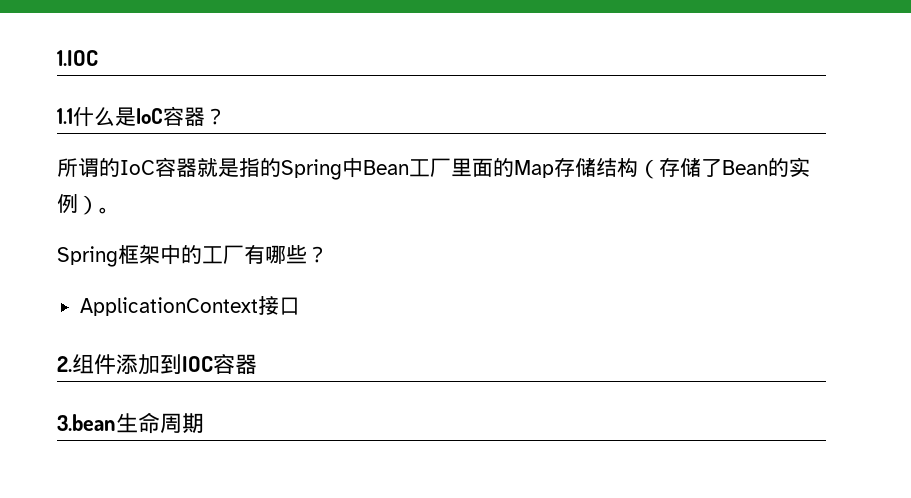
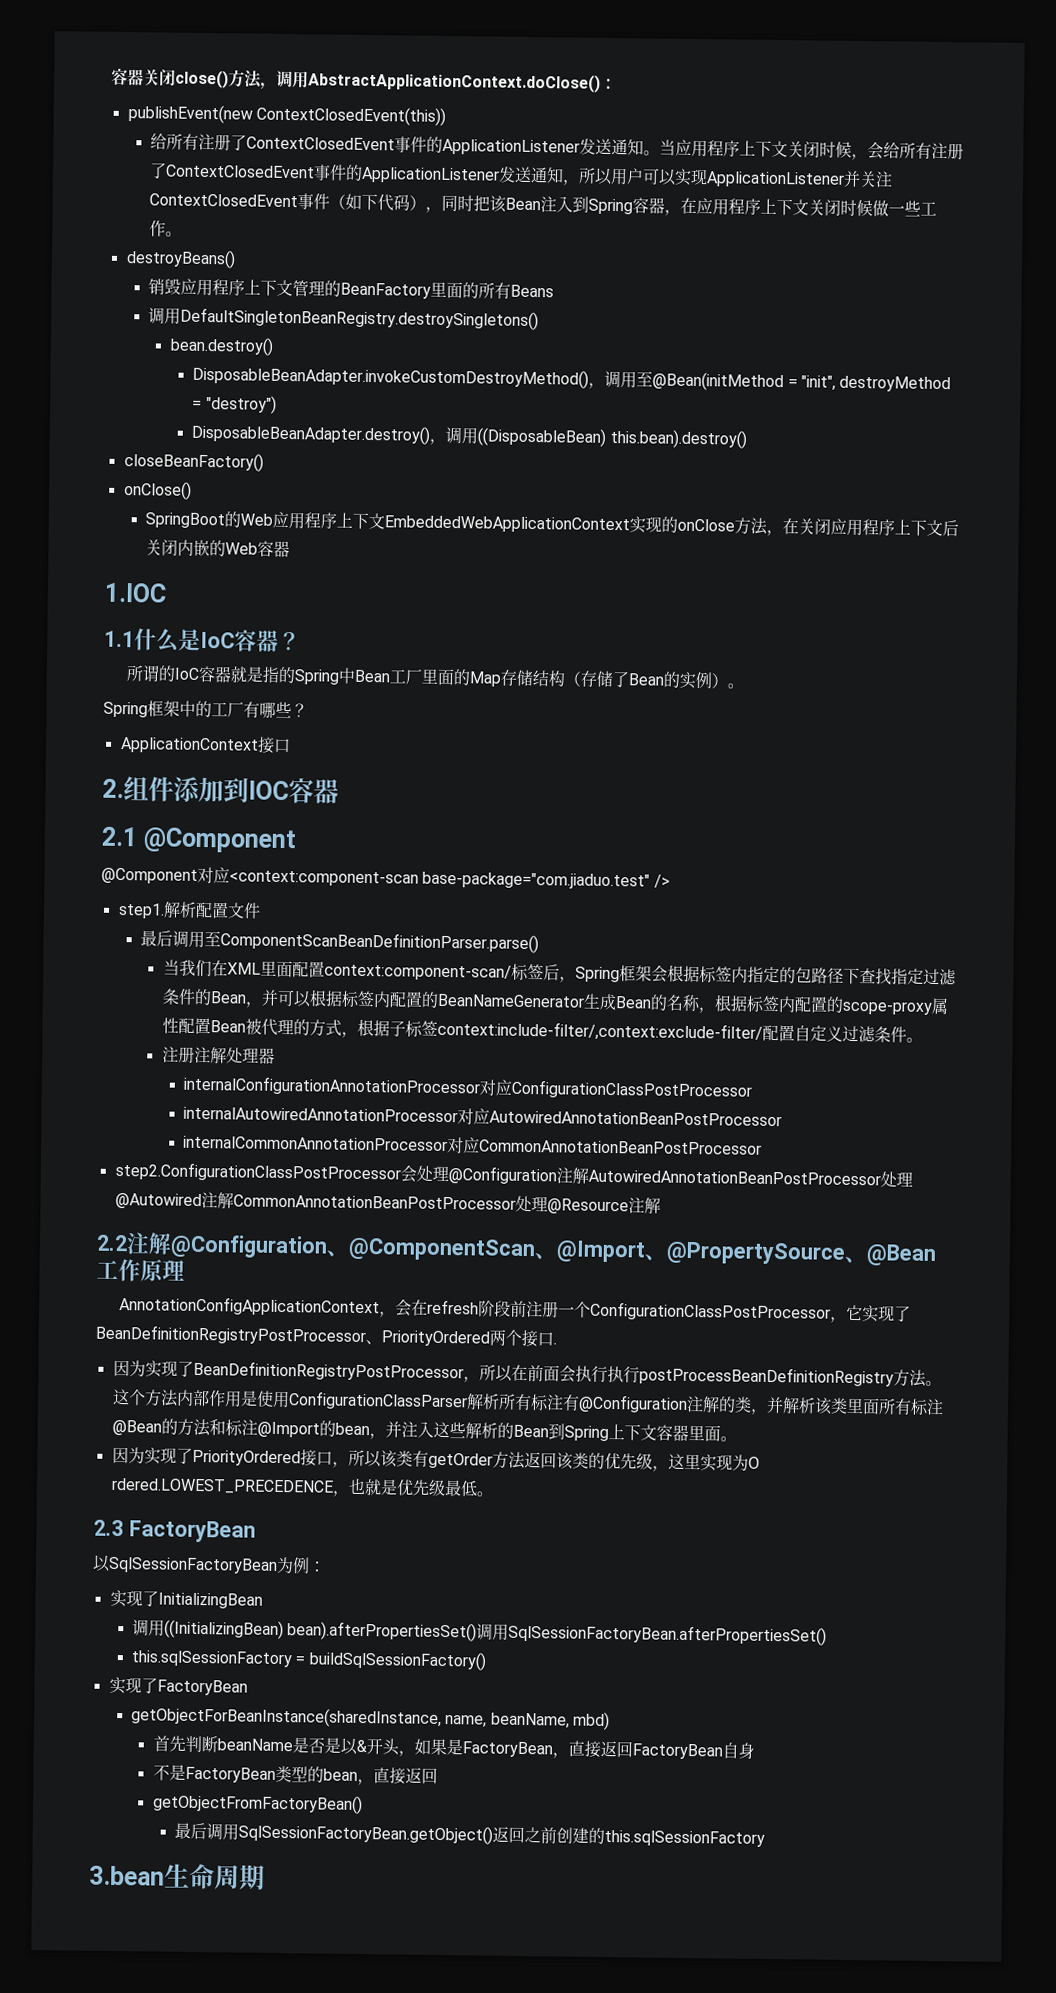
+ 容器关闭close()方法，调用AbstractApplicationContext.doClose()：
+ publishEvent(new ContextClosedEvent(this))
+ 给所有注册了ContextClosedEvent事件的ApplicationListener发送通知。当应用程序上下文关闭时候，会给所有注册了ContextClosedEvent事件的ApplicationListener发送通知，所以用户可以实现ApplicationListener并关注ContextClosedEvent事件（如下代码），同时把该Bean注入到Spring容器，在应用程序上下文关闭时候做一些工作。
+ destroyBeans()
+ 销毁应用程序上下文管理的BeanFactory里面的所有Beans
+ 调用DefaultSingletonBeanRegistry.destroySingletons()
+ bean.destroy()
+ DisposableBeanAdapter.invokeCustomDestroyMethod()，调用至@Bean(initMethod = "init", destroyMethod = "destroy")
+ DisposableBeanAdapter.destroy()，调用((DisposableBean) this.bean).destroy()
+ closeBeanFactory()
+ onClose()
+ SpringBoot的Web应用程序上下文EmbeddedWebApplicationContext实现的onClose方法，在关闭应用程序上下文后关闭内嵌的Web容器
+ 2.1 @Component
+ @Component对应<context:component-scan base-package="com.jiaduo.test" />
+ step1.解析配置文件
+ 最后调用至ComponentScanBeanDefinitionParser.parse()
+ 当我们在XML里面配置context:component-scan/标签后，Spring框架会根据标签内指定的包路径下查找指定过滤条件的Bean，并可以根据标签内配置的BeanNameGenerator生成Bean的名称，根据标签内配置的scope-proxy属性配置Bean被代理的方式，根据子标签context:include-filter/,context:exclude-filter/配置自定义过滤条件。
+ 注册注解处理器
+ internalConfigurationAnnotationProcessor对应ConfigurationClassPostProcessor
+ internalAutowiredAnnotationProcessor对应AutowiredAnnotationBeanPostProcessor
+ internalCommonAnnotationProcessor对应CommonAnnotationBeanPostProcessor
+ step2.ConfigurationClassPostProcessor会处理@Configuration注解AutowiredAnnotationBeanPostProcessor处理@Autowired注解CommonAnnotationBeanPostProcessor处理@Resource注解
+ 2.2注解@Configuration、@ComponentScan、@Import、@PropertySource、@Bean工作原理
+ AnnotationConfigApplicationContext，会在refresh阶段前注册一个ConfigurationClassPostProcessor，它实现了BeanDefinitionRegistryPostProcessor、PriorityOrdered两个接口.
+ 因为实现了BeanDefinitionRegistryPostProcessor，所以在前面会执行执行postProcessBeanDefinitionRegistry方法。这个方法内部作用是使用ConfigurationClassParser解析所有标注有@Configuration注解的类，并解析该类里面所有标注@Bean的方法和标注@Import的bean，并注入这些解析的Bean到Spring上下文容器里面。
+ 因为实现了PriorityOrdered接口，所以该类有getOrder方法返回该类的优先级，这里实现为O rdered.LOWEST_PRECEDENCE，也就是优先级最低。
+ 2.3 FactoryBean
+ 以SqlSessionFactoryBean为例：
+ 实现了InitializingBean
+ 调用((InitializingBean) bean).afterPropertiesSet()调用SqlSessionFactoryBean.afterPropertiesSet()
+ this.sqlSessionFactory = buildSqlSessionFactory()
+ 实现了FactoryBean
+ getObjectForBeanInstance(sharedInstance, name, beanName, mbd)
+ 首先判断beanName是否是以&开头，如果是FactoryBean，直接返回FactoryBean自身
+ 不是FactoryBean类型的bean，直接返回
+ getObjectFromFactoryBean()
+ 最后调用SqlSessionFactoryBean.getObject()返回之前创建的this.sqlSessionFactory

